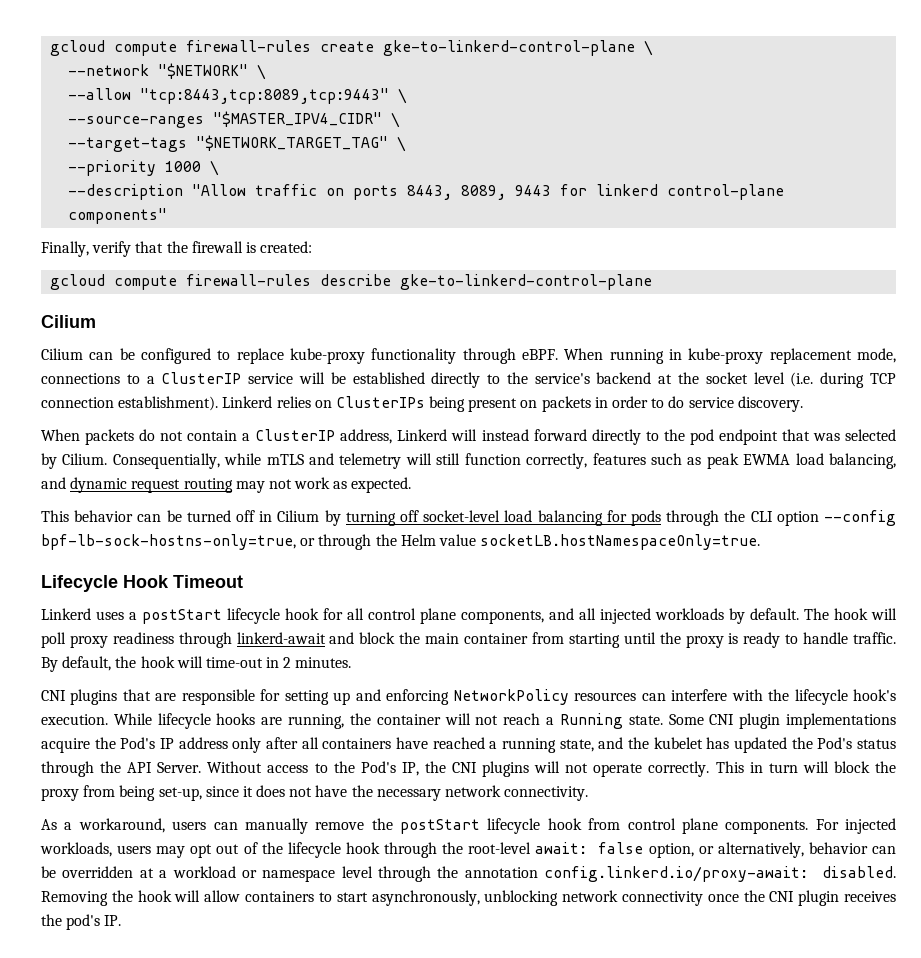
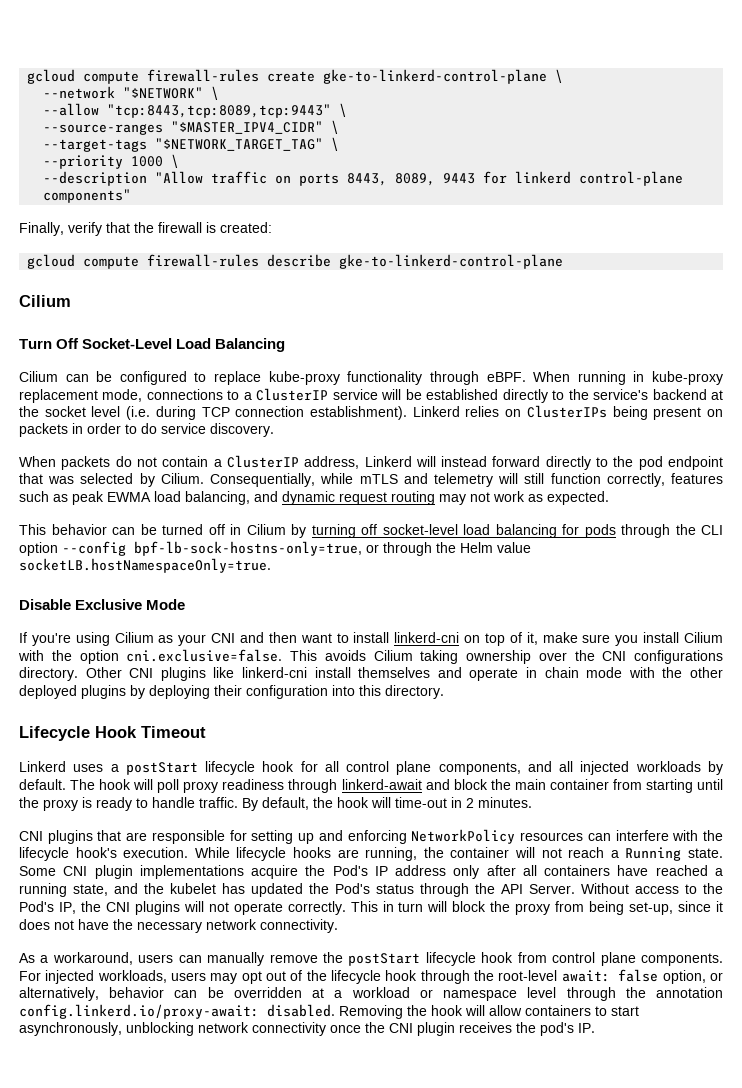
+ Turn Off Socket-Level Load Balancing
+ Disable Exclusive Mode
+ If you're using Cilium as your CNI and then want to install linkerd-cni on top of it, make sure you install Cilium with the option cni.exclusive=false. This avoids Cilium taking ownership over the CNI configurations directory. Other CNI plugins like linkerd-cni install themselves and operate in chain mode with the other deployed plugins by deploying their configuration into this directory.

